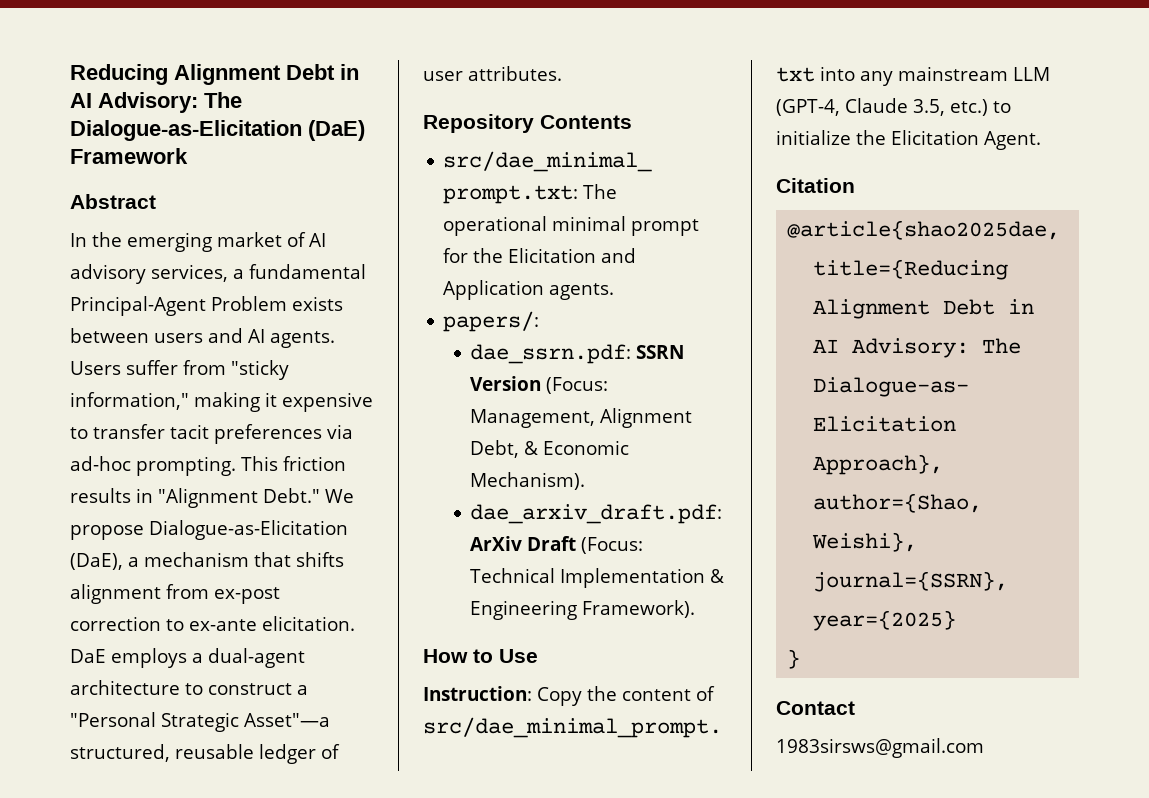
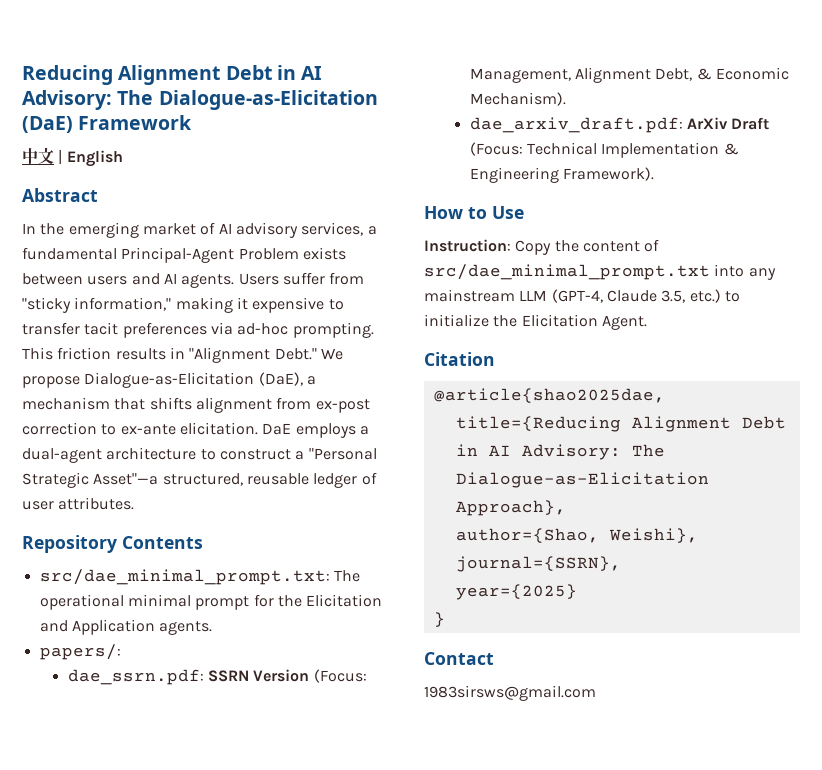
+ 中文 | English

